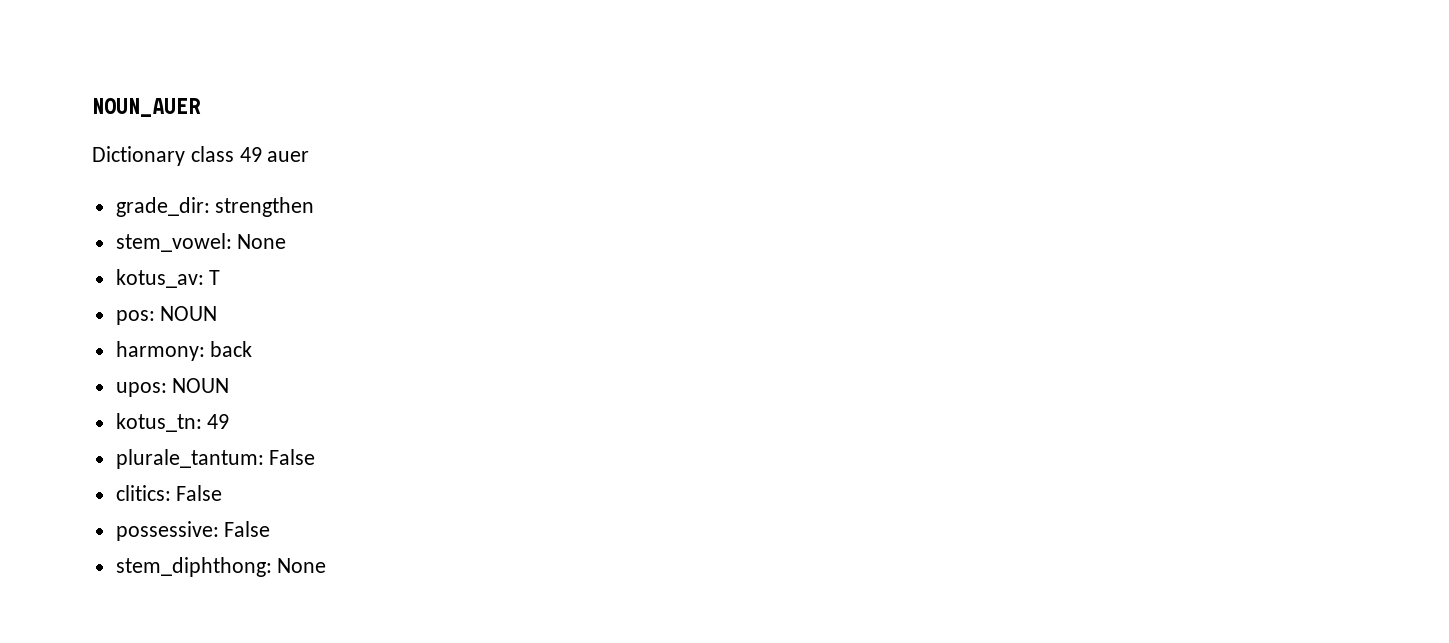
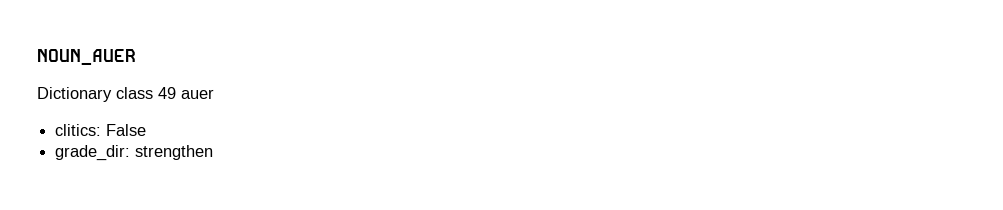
+ clitics: False
  grade_dir: strengthen
- stem_vowel: None
- kotus_av: T
- pos: NOUN
- harmony: back
- upos: NOUN
- kotus_tn: 49
- plurale_tantum: False
- clitics: False
- possessive: False
- stem_diphthong: None

